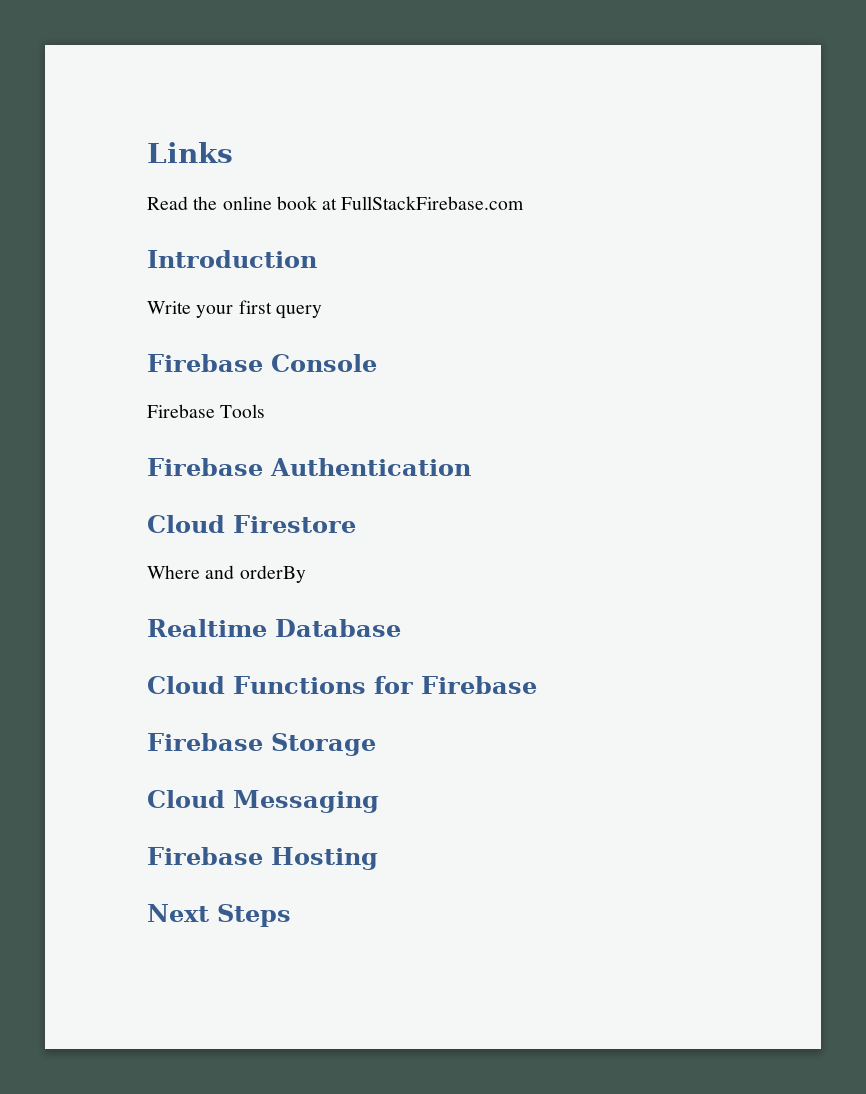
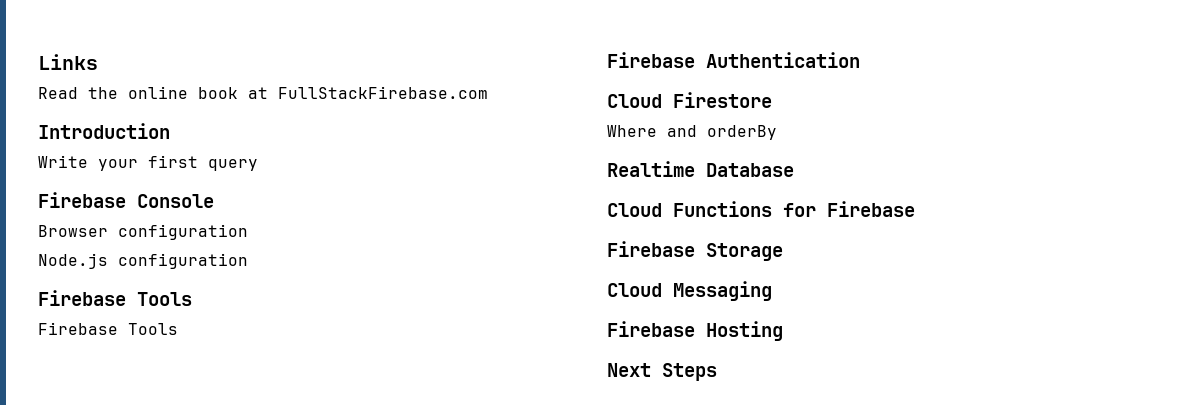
+ Browser configuration
+ Node.js configuration
+ Firebase Tools

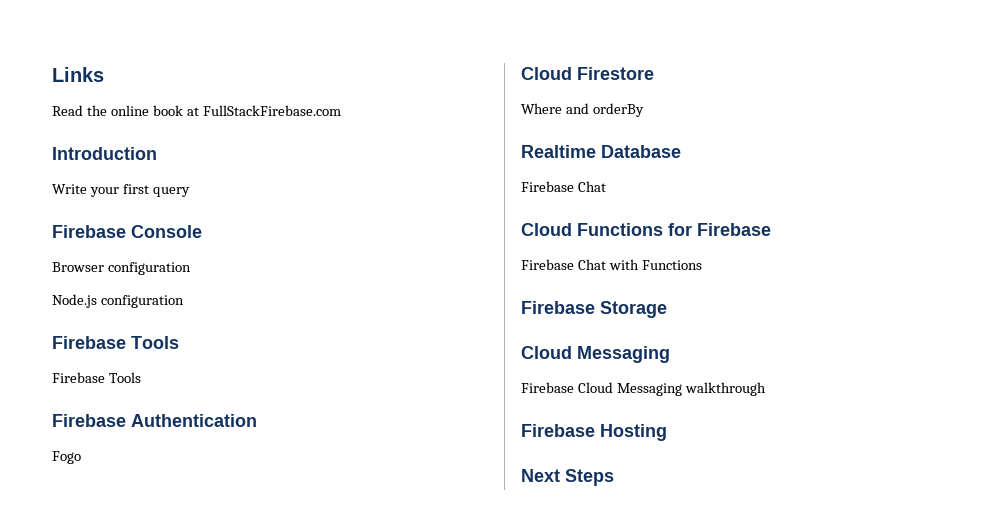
+ Fogo
  Realtime Database
+ Firebase Chat
+ Firebase Chat with Functions
+ Firebase Cloud Messaging walkthrough

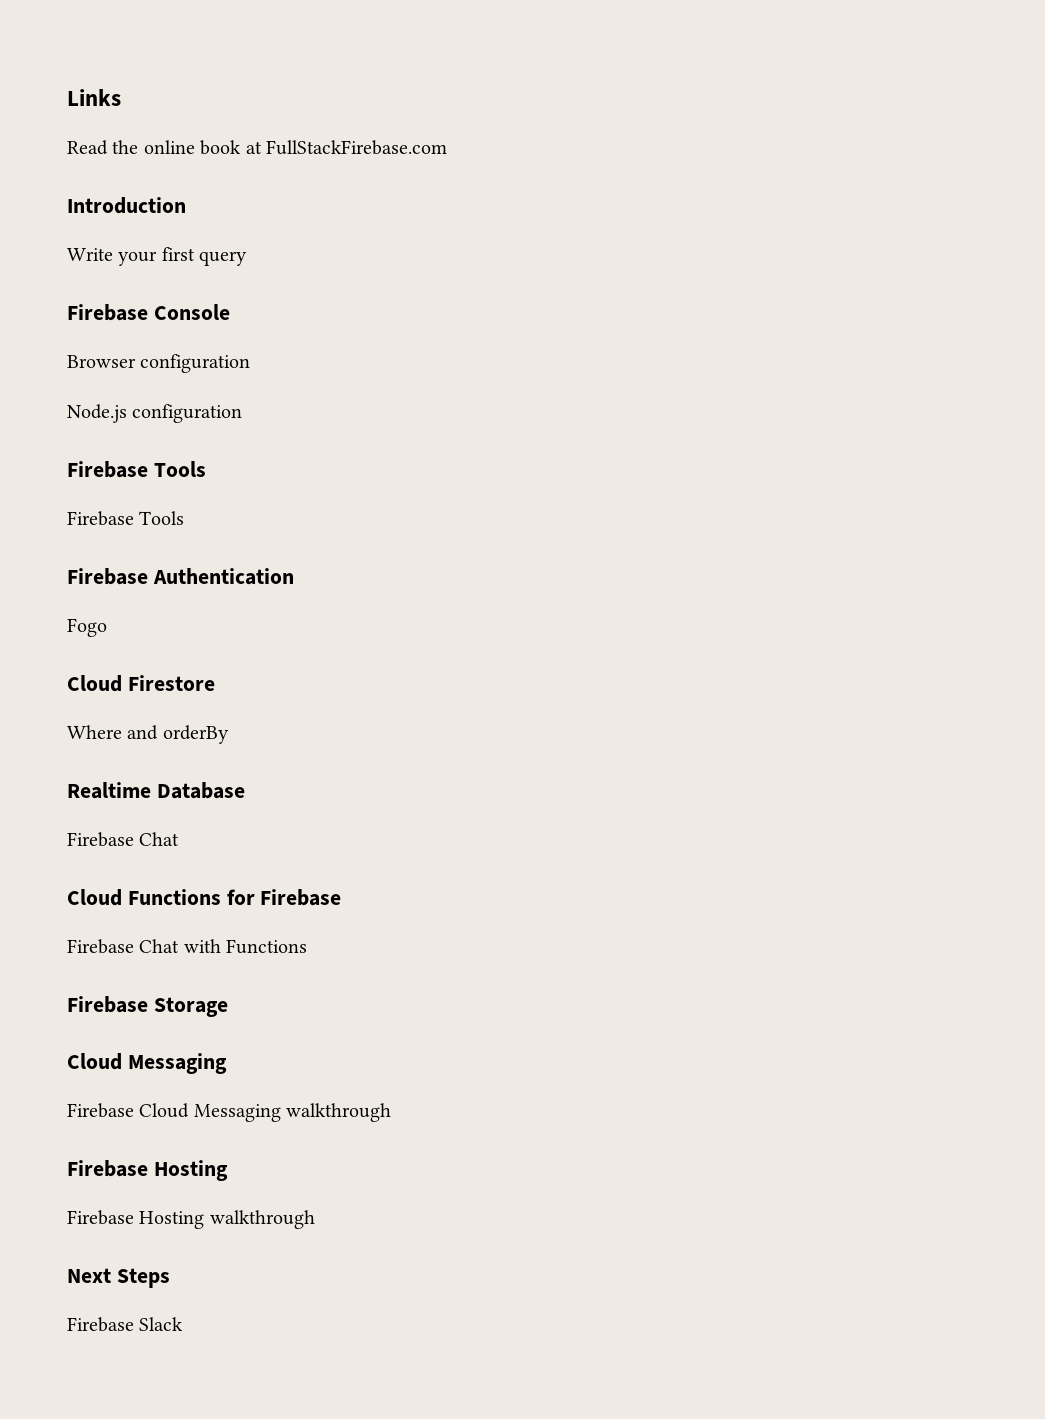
+ Firebase Hosting walkthrough
+ Firebase Slack

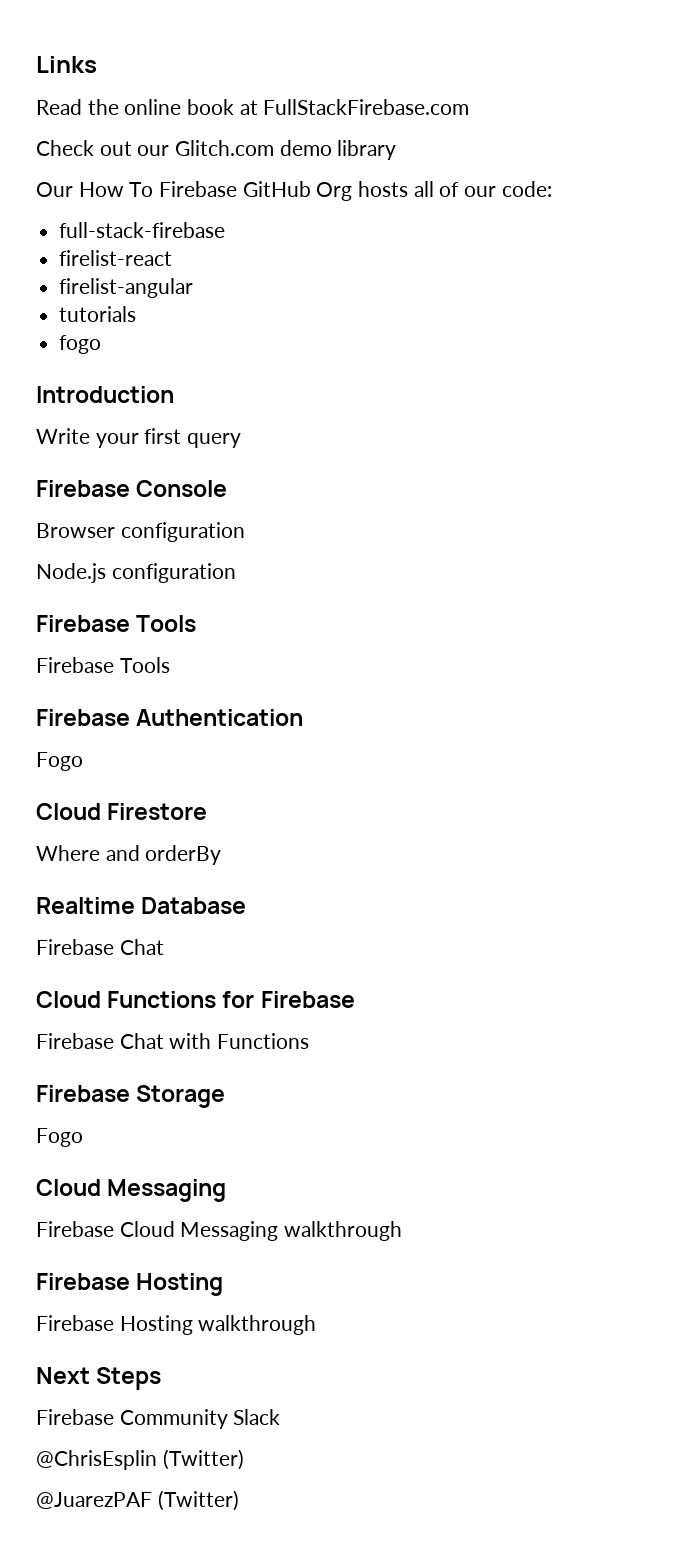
+ Check out our Glitch.com demo library
+ Our How To Firebase GitHub Org hosts all of our code:
+ full-stack-firebase
+ firelist-react
+ firelist-angular
+ tutorials
+ fogo
  Firebase Storage
+ Fogo
- Firebase Slack
+ Firebase Community Slack
+ @ChrisEsplin (Twitter)
+ @JuarezPAF (Twitter)

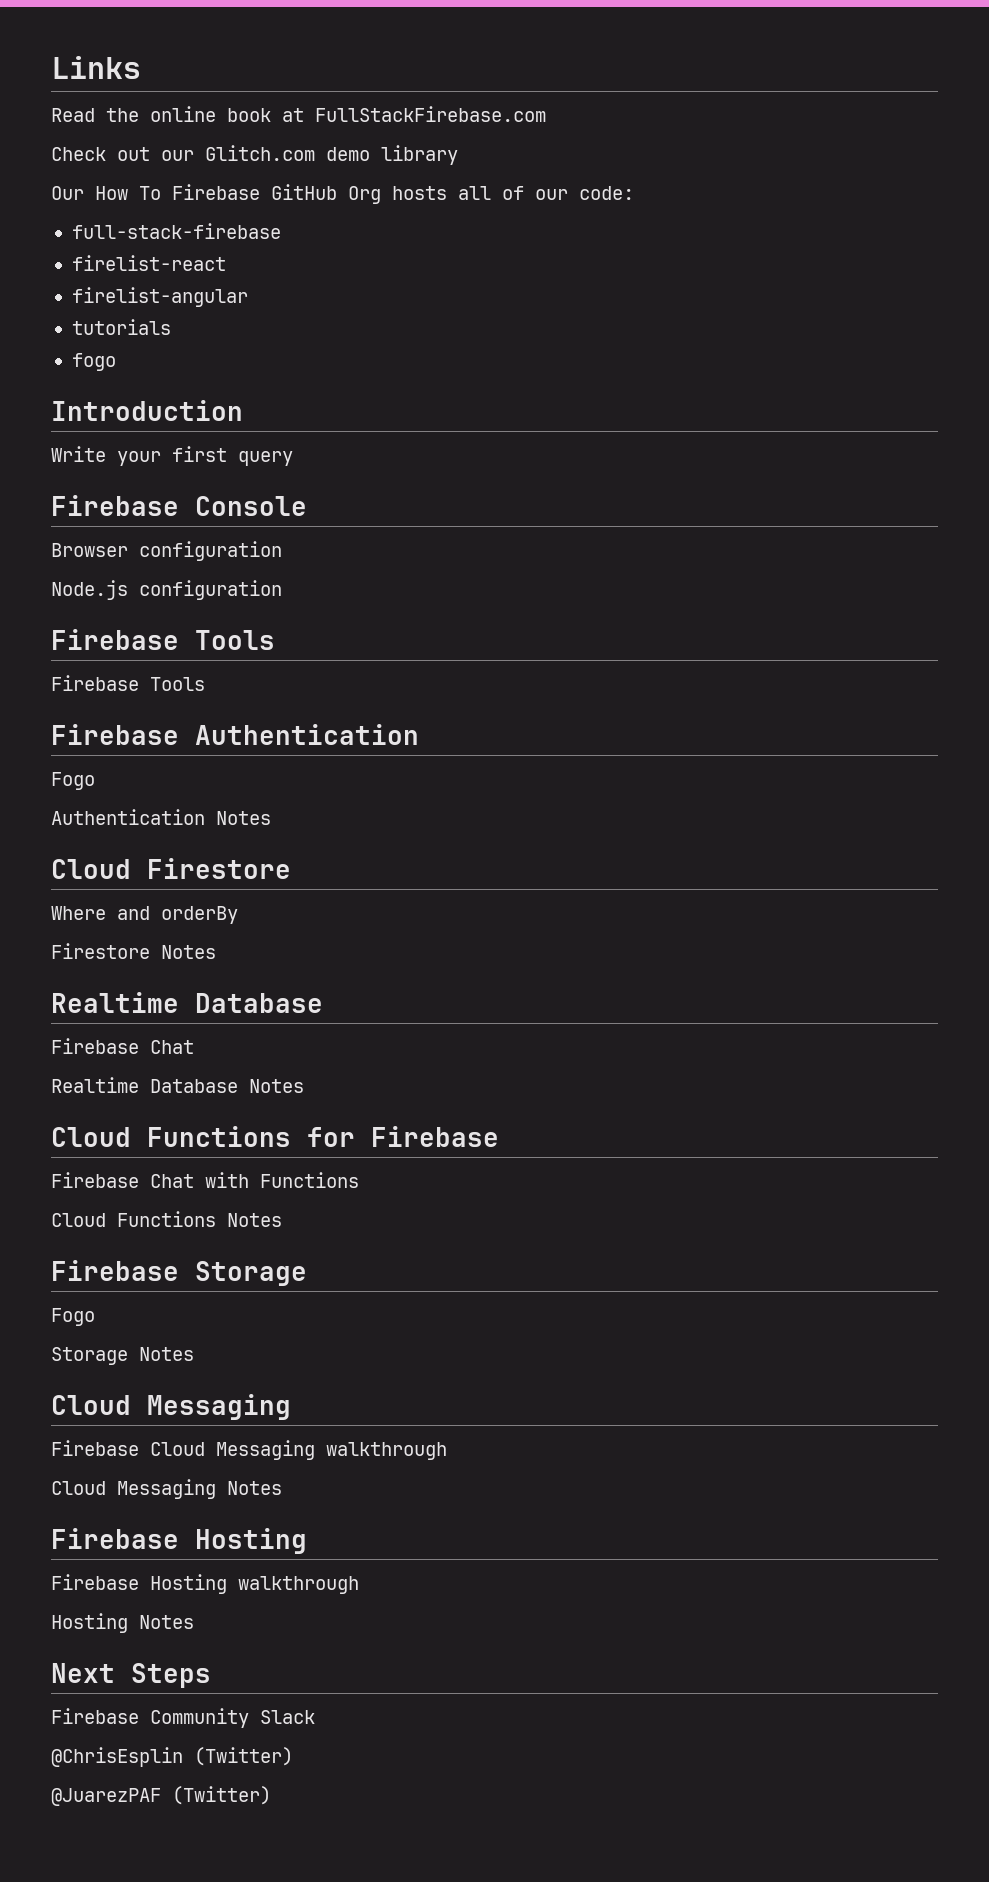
+ Authentication Notes
+ Firestore Notes
+ Realtime Database Notes
+ Cloud Functions Notes
+ Storage Notes
+ Cloud Messaging Notes
+ Hosting Notes

